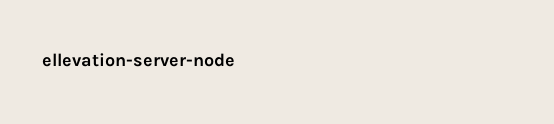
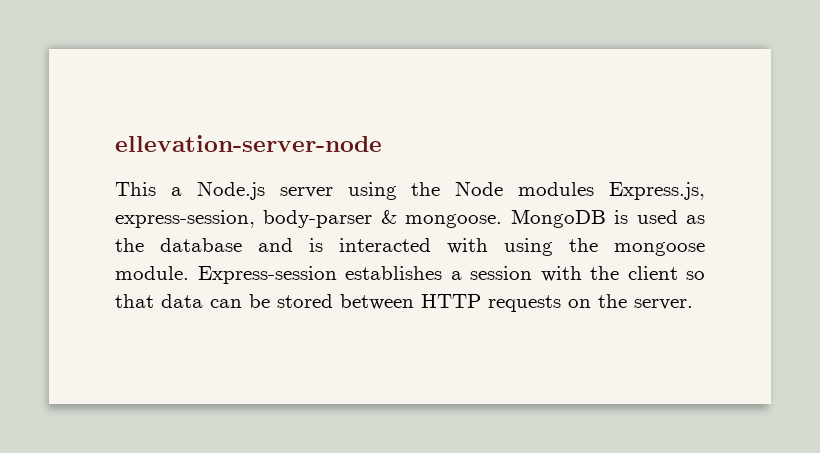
+ This a Node.js server using the Node modules Express.js, express-session, body-parser & mongoose. MongoDB is used as the database and is interacted with using the mongoose module. Express-session establishes a session with the client so that data can be stored between HTTP requests on the server.

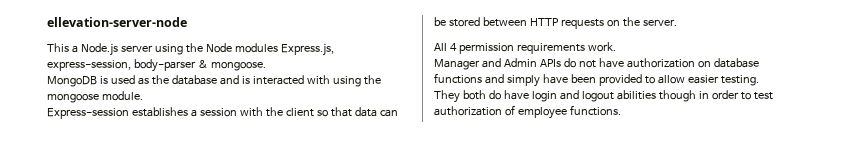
- This a Node.js server using the Node modules Express.js, express-session, body-parser & mongoose. MongoDB is used as the database and is interacted with using the mongoose module. Express-session establishes a session with the client so that data can be stored between HTTP requests on the server.
+ This a Node.js server using the Node modules Express.js, express-session, body-parser & mongoose.
+ MongoDB is used as the database and is interacted with using the mongoose module.
+ Express-session establishes a session with the client so that data can be stored between HTTP requests on the server.
+ All 4 permission requirements work.
+ Manager and Admin APIs do not have authorization on database functions and simply have been provided to allow easier testing.
+ They both do have login and logout abilities though in order to test authorization of employee functions.

